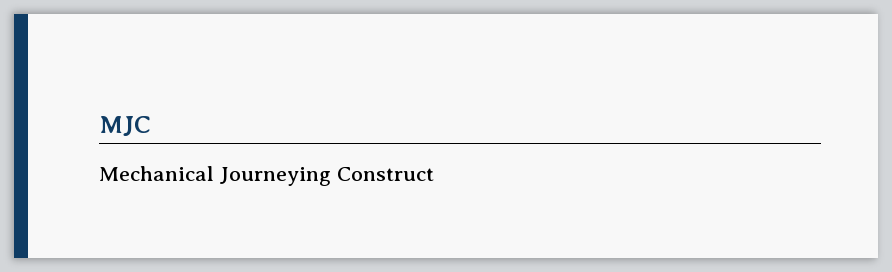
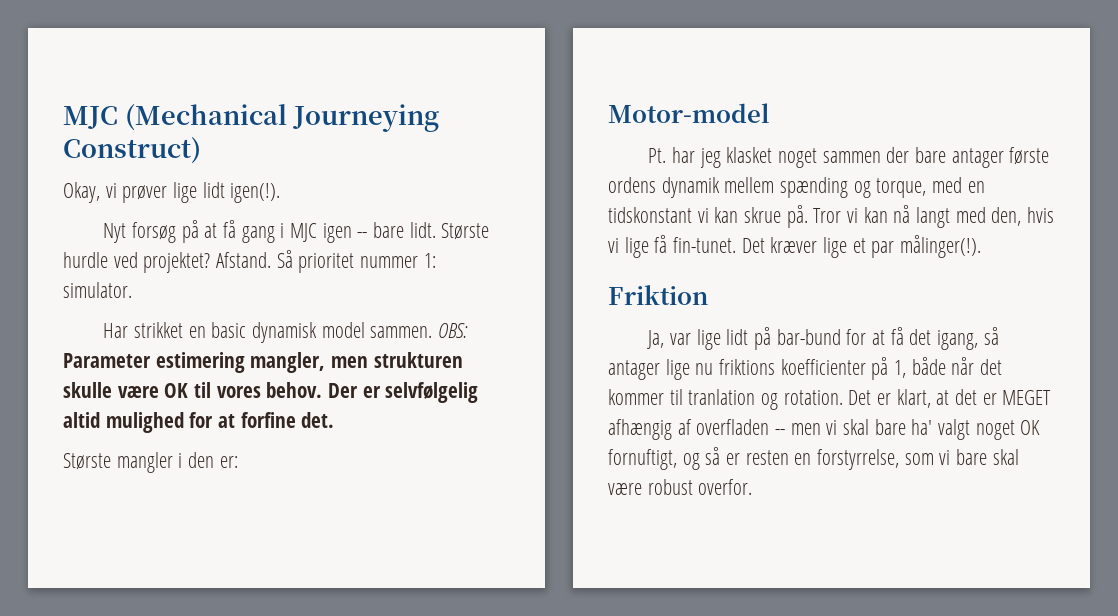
- MJC
- Mechanical Journeying Construct
+ MJC (Mechanical Journeying Construct)
+ Okay, vi prøver lige lidt igen(!).
+ Nyt forsøg på at få gang i MJC igen -- bare lidt. Største hurdle ved projektet? Afstand. Så prioritet nummer 1: simulator.
+ Har strikket en basic dynamisk model sammen. OBS: Parameter estimering mangler, men strukturen skulle være OK til vores behov. Der er selvfølgelig altid mulighed for at forfine det.
+ Største mangler i den er:
+ Motor-model
+ Pt. har jeg klasket noget sammen der bare antager første ordens dynamik mellem spænding og torque, med en tidskonstant vi kan skrue på. Tror vi kan nå langt med den, hvis vi lige få fin-tunet. Det kræver lige et par målinger(!).
+ Friktion
+ Ja, var lige lidt på bar-bund for at få det igang, så antager lige nu friktions koefficienter på 1, både når det kommer til tranlation og rotation. Det er klart, at det er MEGET afhængig af overfladen -- men vi skal bare ha' valgt noget OK fornuftigt, og så er resten en forstyrrelse, som vi bare skal være robust overfor.

